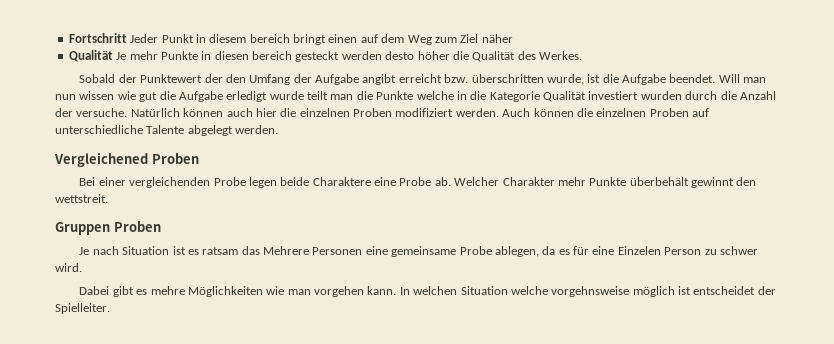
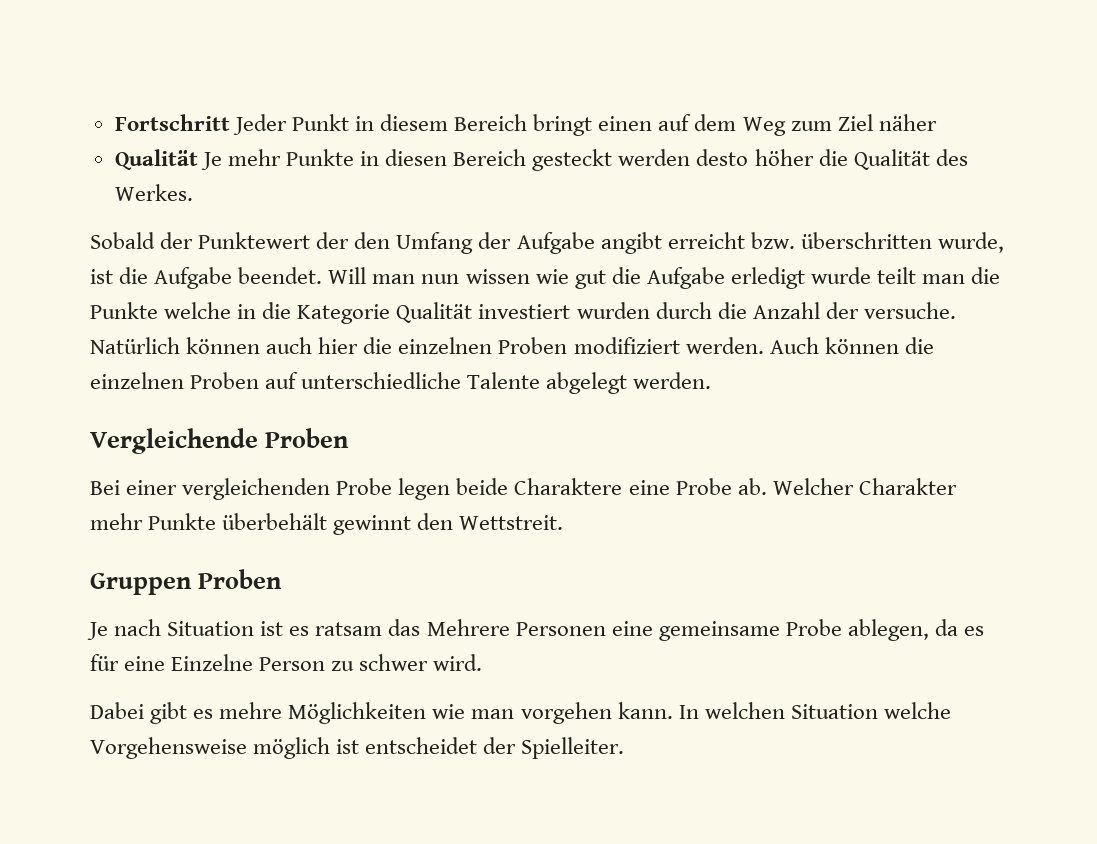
- Fortschritt Jeder Punkt in diesem bereich bringt einen auf dem Weg zum Ziel näher
+ Fortschritt Jeder Punkt in diesem Bereich bringt einen auf dem Weg zum Ziel näher
- Qualität Je mehr Punkte in diesen bereich gesteckt werden desto höher die Qualität des Werkes.
+ Qualität Je mehr Punkte in diesen Bereich gesteckt werden desto höher die Qualität des Werkes.
- Vergleichened Proben
+ Vergleichende Proben
- Welcher Charakter mehr Punkte überbehält gewinnt den wettstreit.
+ Welcher Charakter mehr Punkte überbehält gewinnt den Wettstreit.
- Je nach Situation ist es ratsam das Mehrere Personen eine gemeinsame Probe ablegen, da es für eine Einzelen Person zu schwer wird.
+ Je nach Situation ist es ratsam das Mehrere Personen eine gemeinsame Probe ablegen, da es für eine Einzelne Person zu schwer wird.
- In welchen Situation welche vorgehnsweise möglich ist entscheidet der Spielleiter.
+ In welchen Situation welche Vorgehensweise möglich ist entscheidet der Spielleiter.

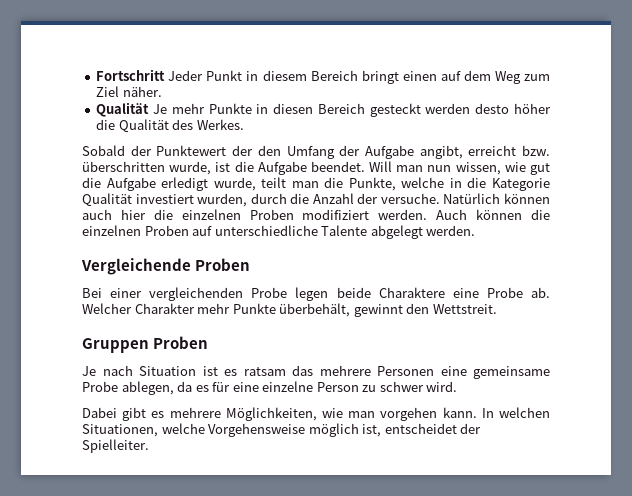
- Fortschritt Jeder Punkt in diesem Bereich bringt einen auf dem Weg zum Ziel näher
+ Fortschritt Jeder Punkt in diesem Bereich bringt einen auf dem Weg zum Ziel näher.
- Sobald der Punktewert der den Umfang der Aufgabe angibt erreicht bzw. überschritten wurde, ist die Aufgabe beendet.
+ Sobald der Punktewert der den Umfang der Aufgabe angibt, erreicht bzw. überschritten wurde, ist die Aufgabe beendet.
- Will man nun wissen wie gut die Aufgabe erledigt wurde teilt man die Punkte welche in die Kategorie Qualität investiert wurden durch die Anzahl der versuche.
+ Will man nun wissen, wie gut die Aufgabe erledigt wurde, teilt man die Punkte, welche in die Kategorie Qualität investiert wurden, durch die Anzahl der versuche.
- Welcher Charakter mehr Punkte überbehält gewinnt den Wettstreit.
+ Welcher Charakter mehr Punkte überbehält, gewinnt den Wettstreit.
- Je nach Situation ist es ratsam das Mehrere Personen eine gemeinsame Probe ablegen, da es für eine Einzelne Person zu schwer wird.
+ Je nach Situation ist es ratsam das mehrere Personen eine gemeinsame Probe ablegen, da es für eine einzelne Person zu schwer wird.
- Dabei gibt es mehre Möglichkeiten wie man vorgehen kann.
+ Dabei gibt es mehrere Möglichkeiten, wie man vorgehen kann.
- In welchen Situation welche Vorgehensweise möglich ist entscheidet der Spielleiter.
+ In welchen Situationen, welche Vorgehensweise möglich ist, entscheidet der Spielleiter.

